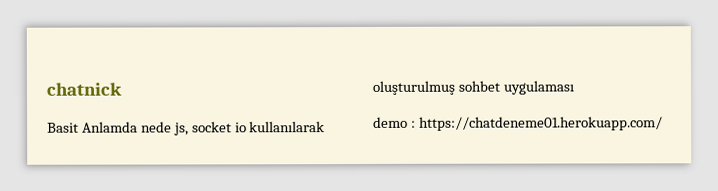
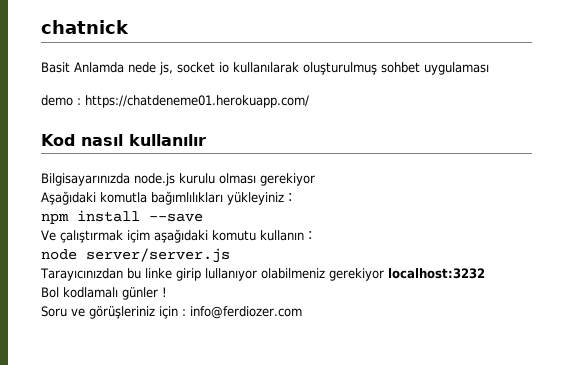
+ Kod nasıl kullanılır
+ Bilgisayarınızda node.js kurulu olması gerekiyor
+ Aşağıdaki komutla bağımlılıkları yükleyiniz：
+ npm install --save
+ Ve çalıştırmak içim aşağıdaki komutu kullanın：
+ node server/server.js
+ Tarayıcınızdan bu linke girip lullanıyor olabilmeniz gerekiyor localhost:3232
+ Bol kodlamalı günler !
+ Soru ve görüşleriniz için : info@ferdiozer.com

